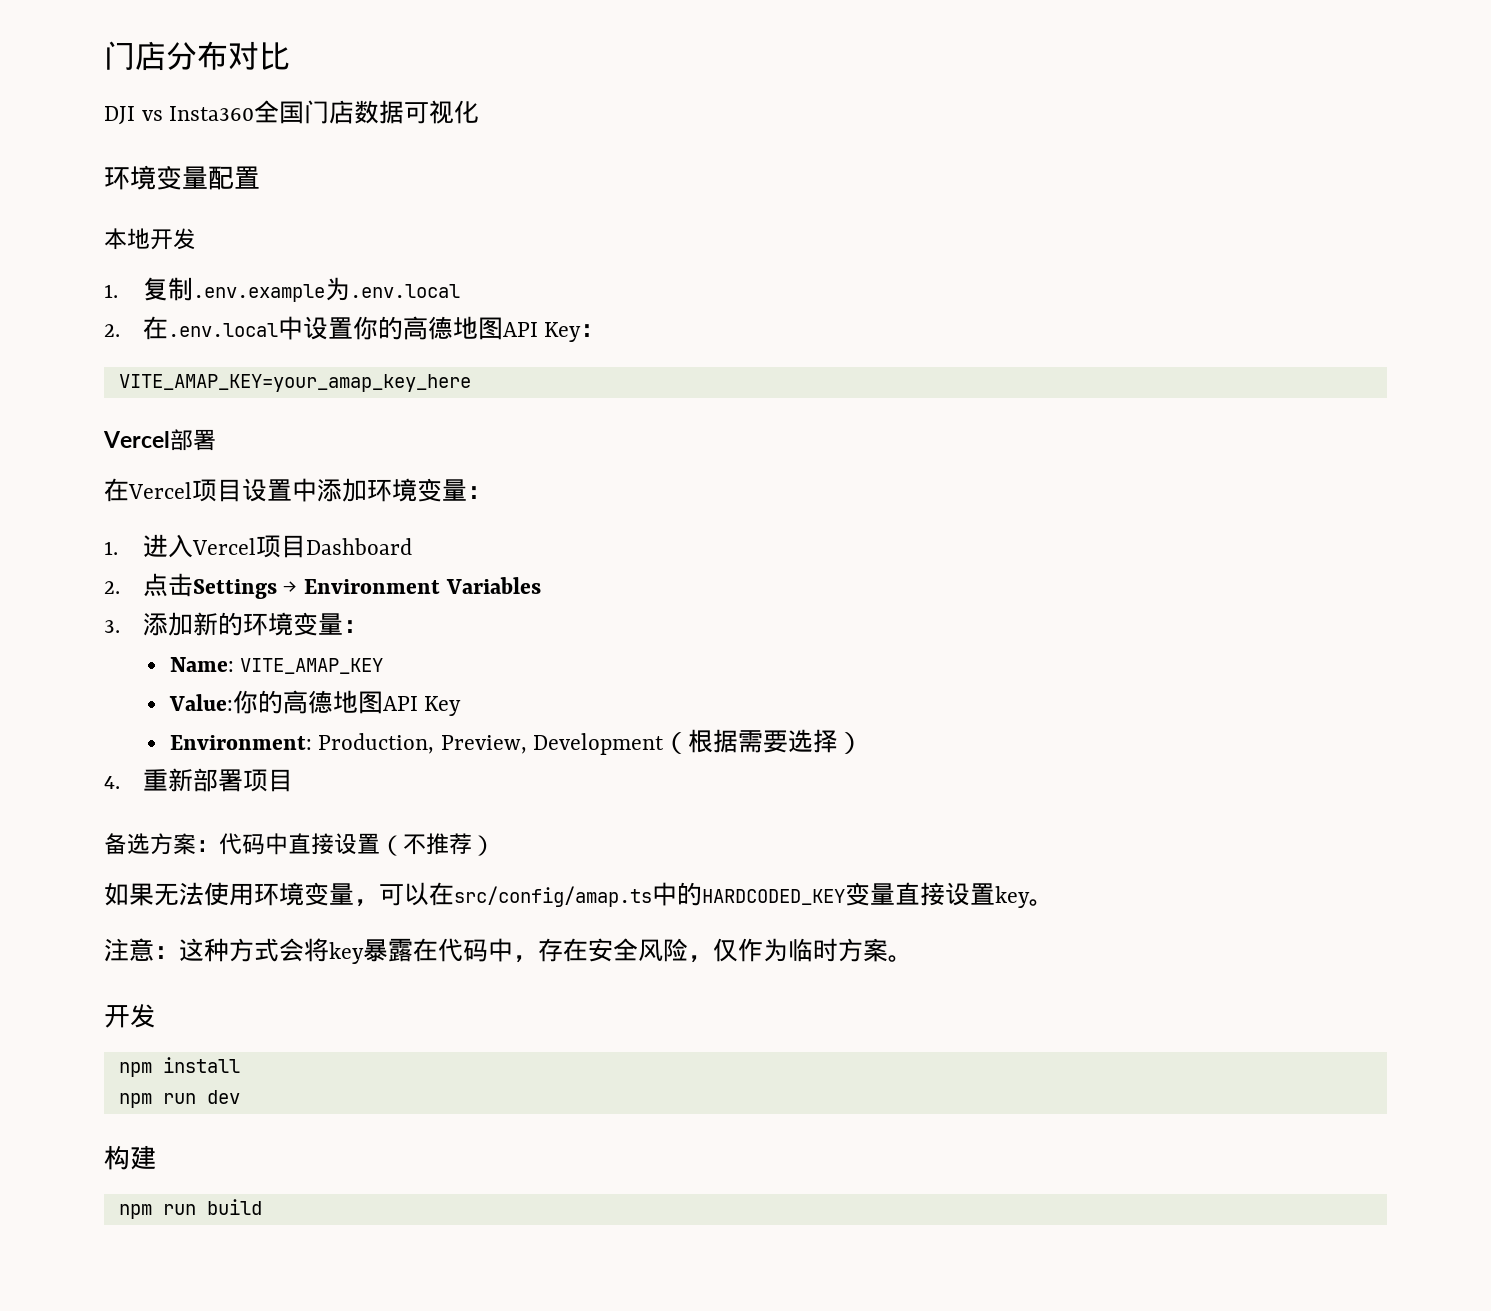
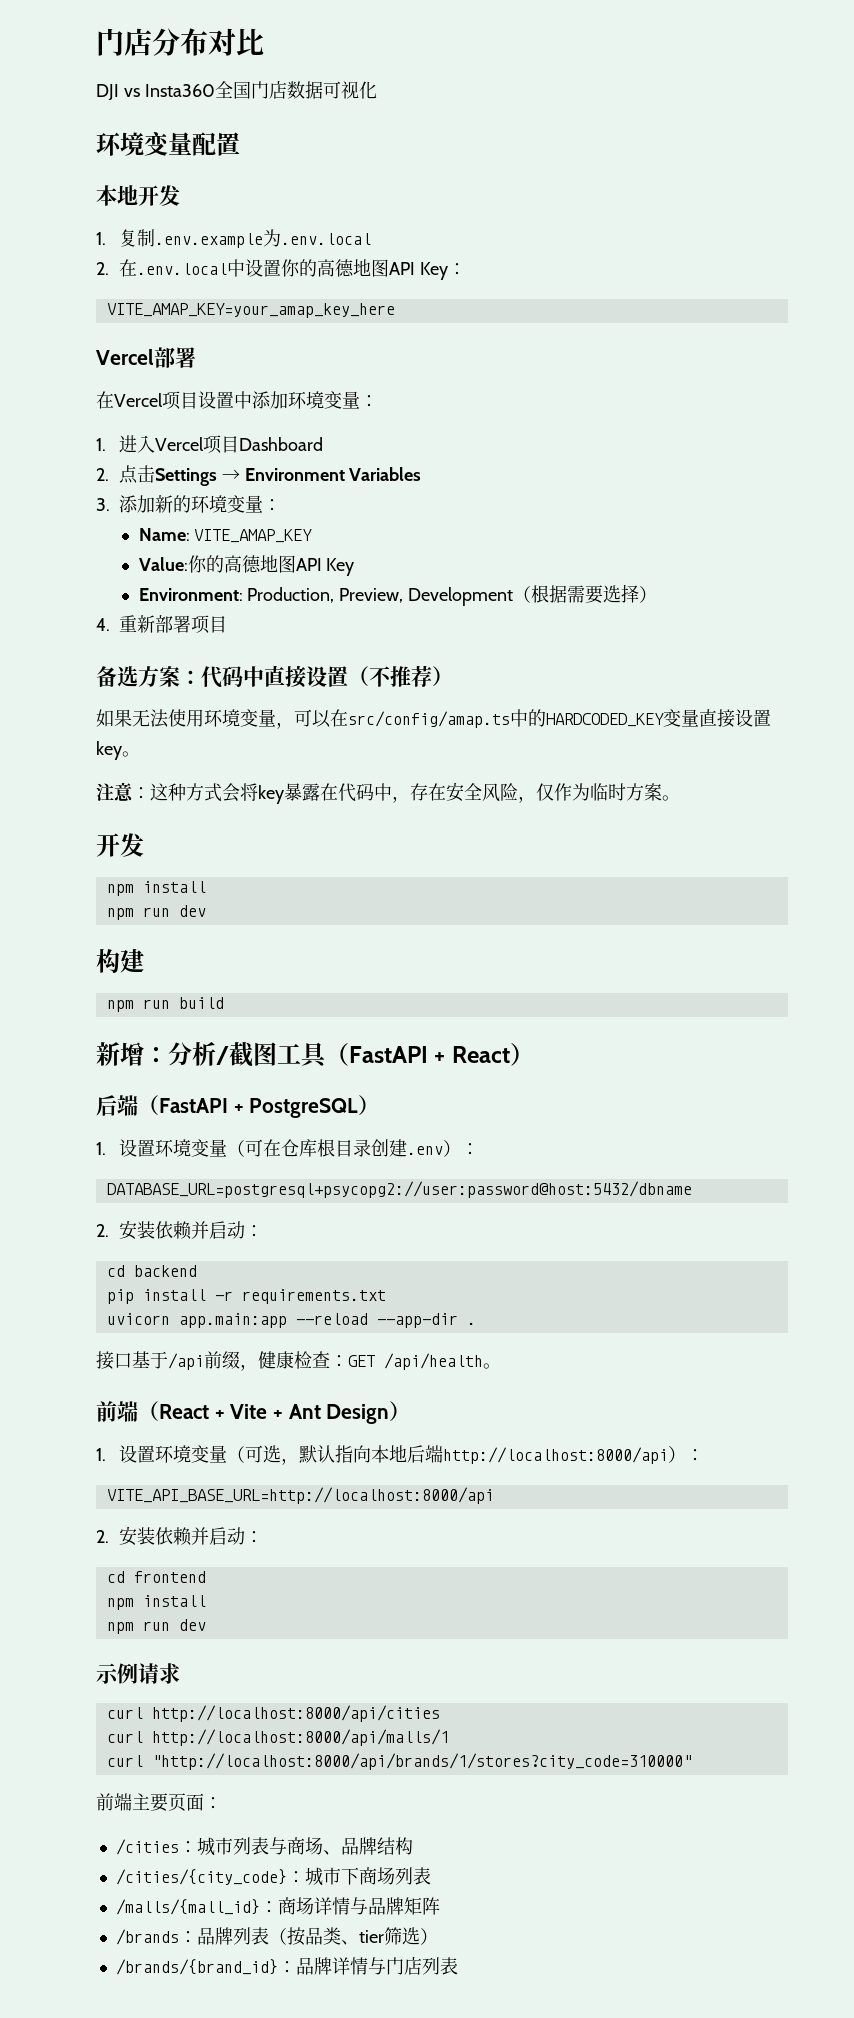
+ 新增：分析/截图工具（FastAPI + React）
+ 后端（FastAPI + PostgreSQL）
+ 1.设置环境变量（可在仓库根目录创建.env）：
+ DATABASE_URL=postgresql+psycopg2://user:password@host:5432/dbname
+ 2.安装依赖并启动：
+ cd backend
+ pip install -r requirements.txt
+ uvicorn app.main:app --reload --app-dir .
+ 接口基于/api前缀，健康检查：GET /api/health。
+ 前端（React + Vite + Ant Design）
+ 1.设置环境变量（可选，默认指向本地后端http://localhost:8000/api）：
+ VITE_API_BASE_URL=http://localhost:8000/api
+ 2.安装依赖并启动：
+ cd frontend
+ npm install
+ npm run dev
+ 示例请求
+ curl http://localhost:8000/api/cities
+ curl http://localhost:8000/api/malls/1
+ curl "http://localhost:8000/api/brands/1/stores?city_code=310000"
+ 前端主要页面：
+ /cities：城市列表与商场、品牌结构
+ /cities/{city_code}：城市下商场列表
+ /malls/{mall_id}：商场详情与品牌矩阵
+ /brands：品牌列表（按品类、tier筛选）
+ /brands/{brand_id}：品牌详情与门店列表

